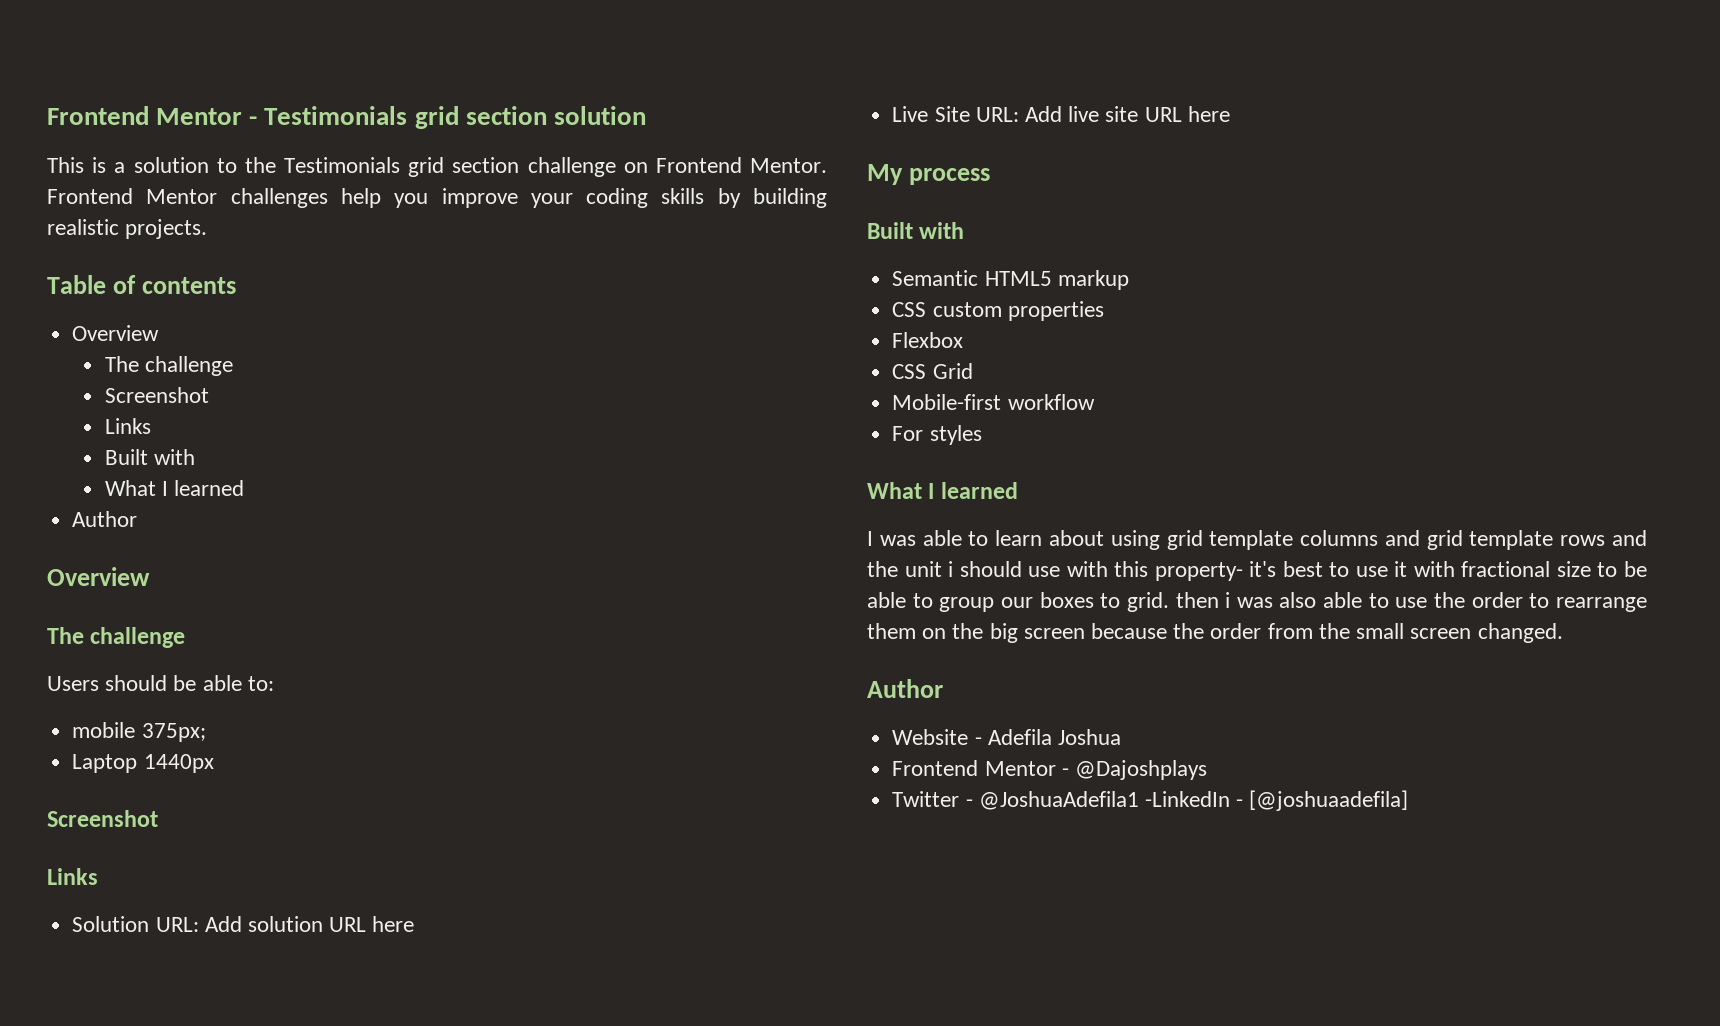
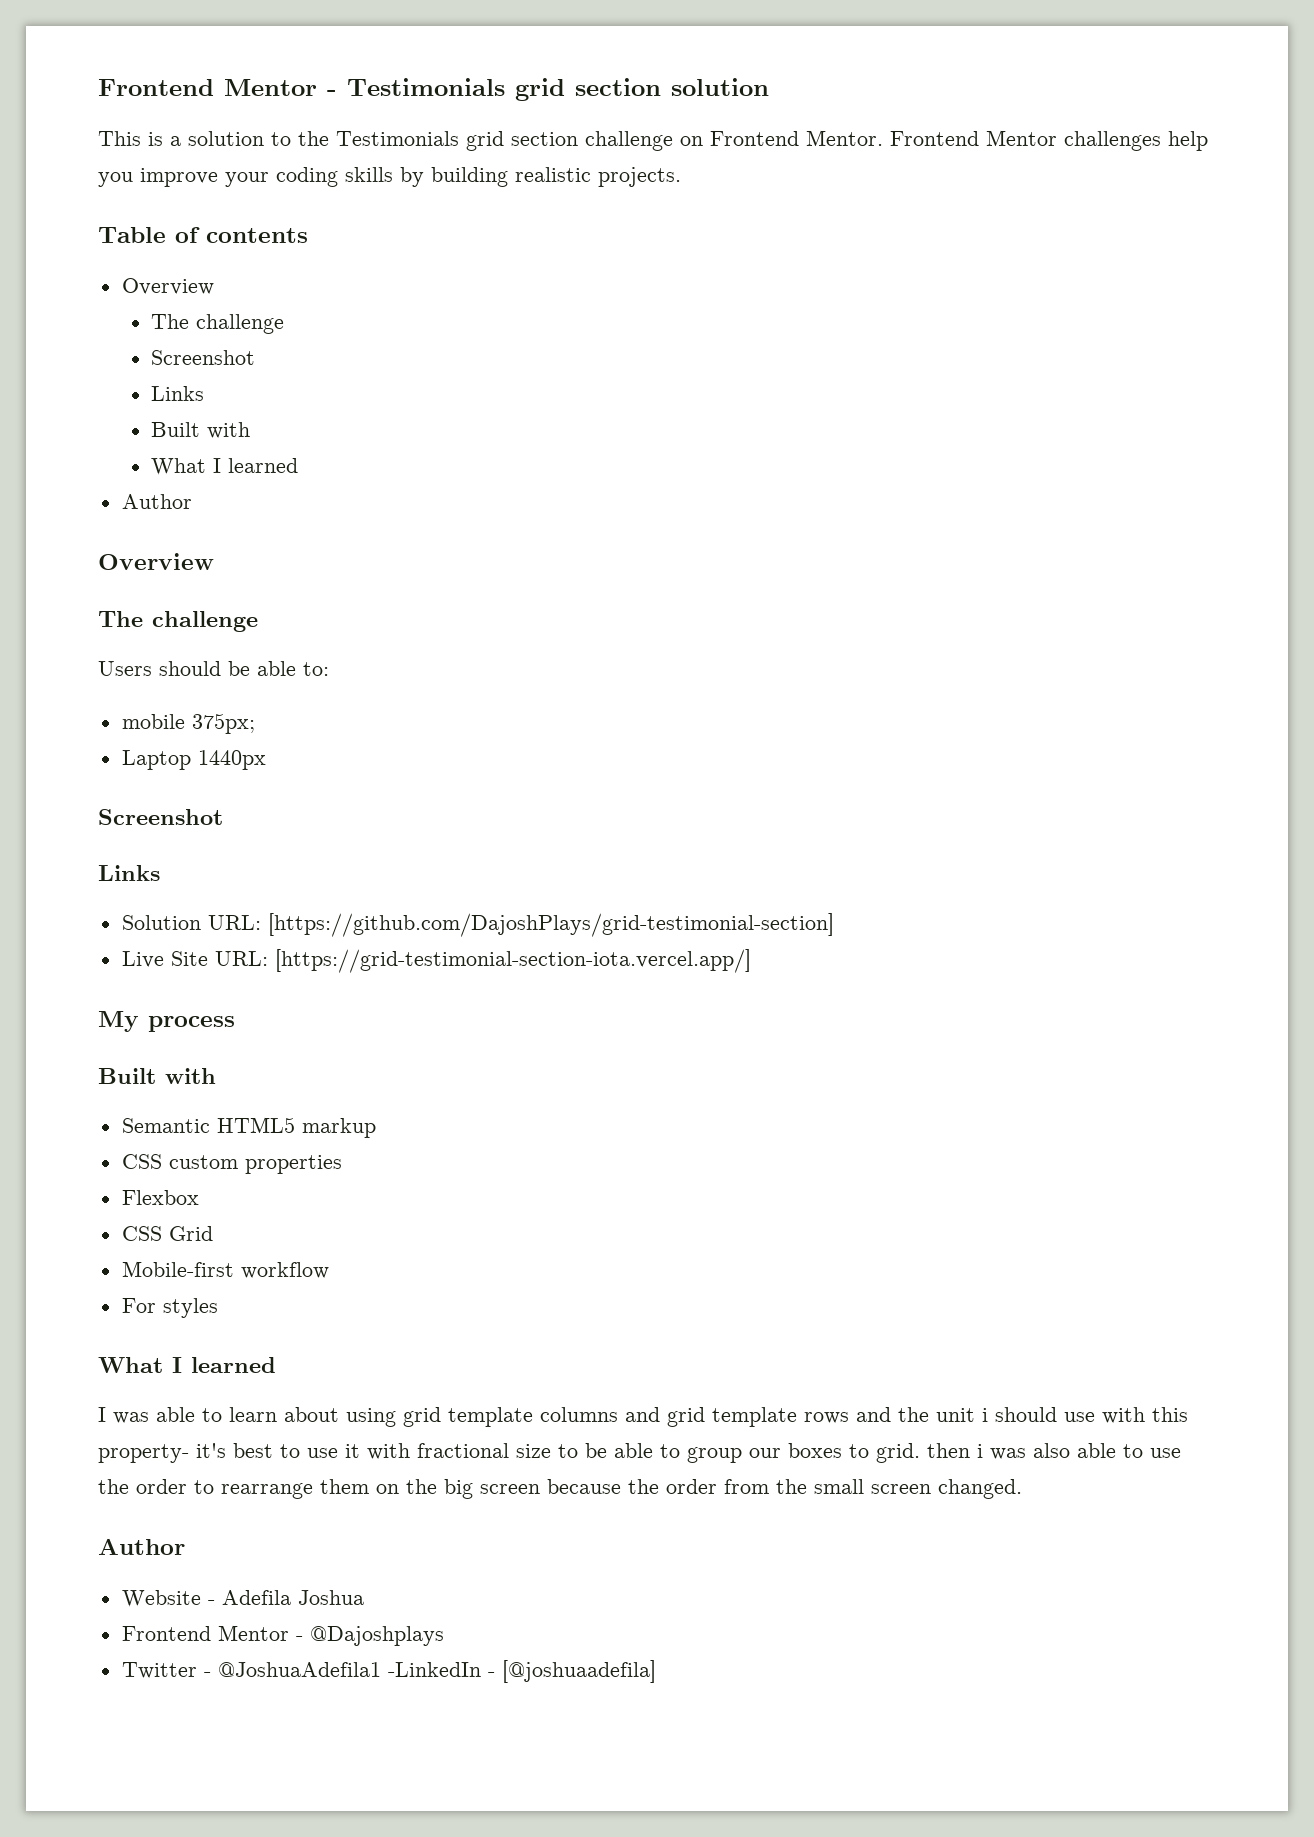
- Solution URL: Add solution URL here
+ Solution URL: [https://github.com/DajoshPlays/grid-testimonial-section]
- Live Site URL: Add live site URL here
+ Live Site URL: [https://grid-testimonial-section-iota.vercel.app/]

